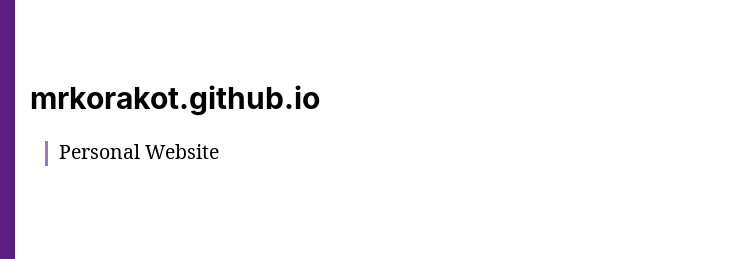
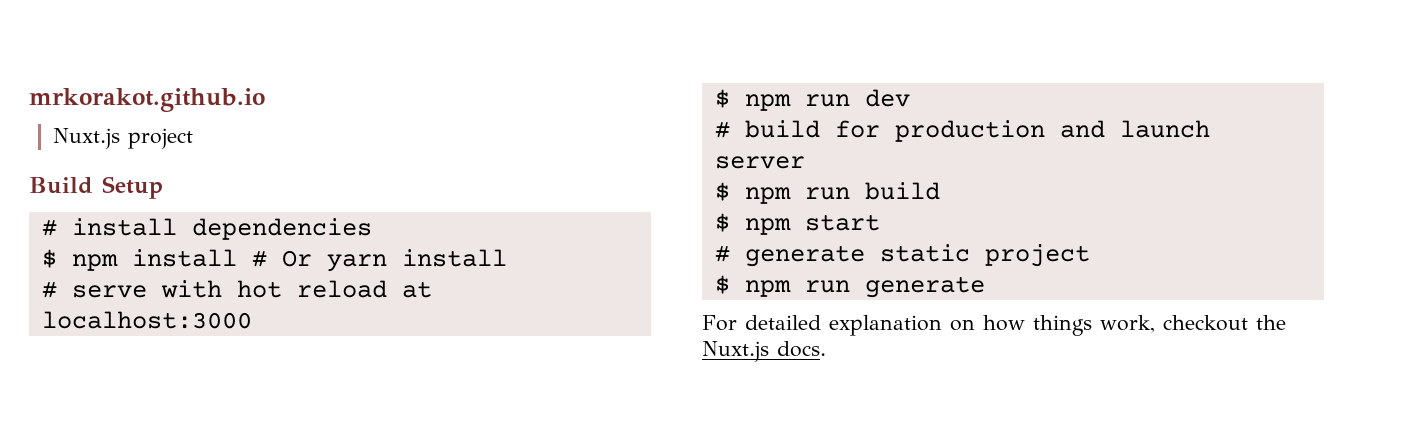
- Personal Website
+ Nuxt.js project
+ Build Setup
+ # install dependencies
+ $ npm install # Or yarn install
+ # serve with hot reload at localhost:3000
+ $ npm run dev
+ # build for production and launch server
+ $ npm run build
+ $ npm start
+ # generate static project
+ $ npm run generate
+ For detailed explanation on how things work, checkout the Nuxt.js docs.

